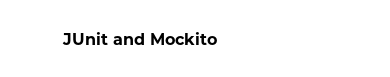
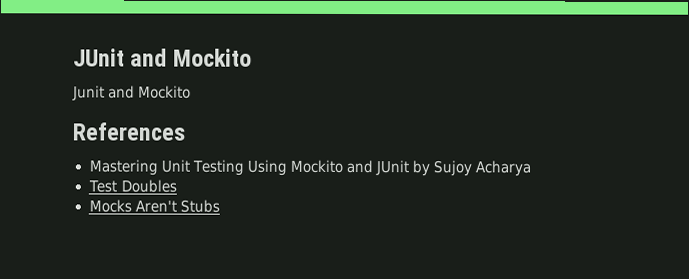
+ Junit and Mockito
+ References
+ Mastering Unit Testing Using Mockito and JUnit by Sujoy Acharya
+ Test Doubles
+ Mocks Aren't Stubs

